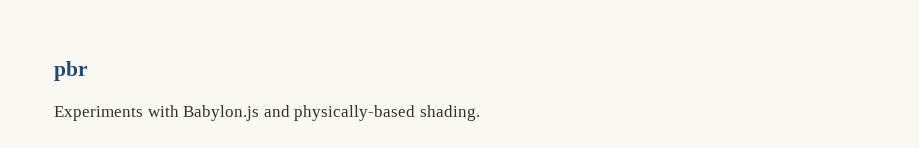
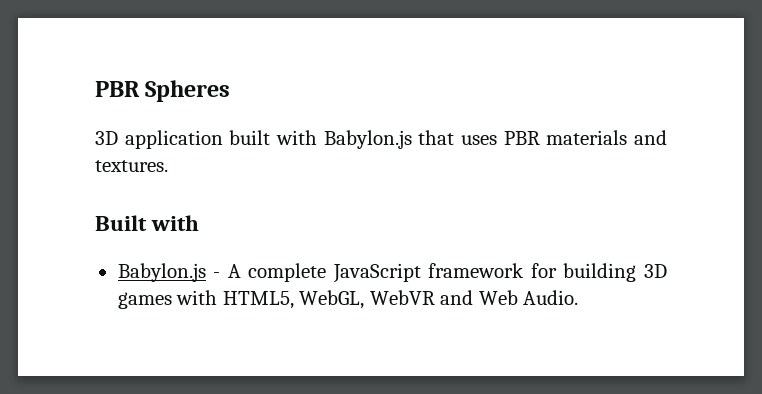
- pbr
- Experiments with Babylon.js and physically-based shading.
+ PBR Spheres
+ 3D application built with Babylon.js that uses PBR materials and textures.
+ Built with
+ Babylon.js - A complete JavaScript framework for building 3D games with HTML5, WebGL, WebVR and Web Audio.

